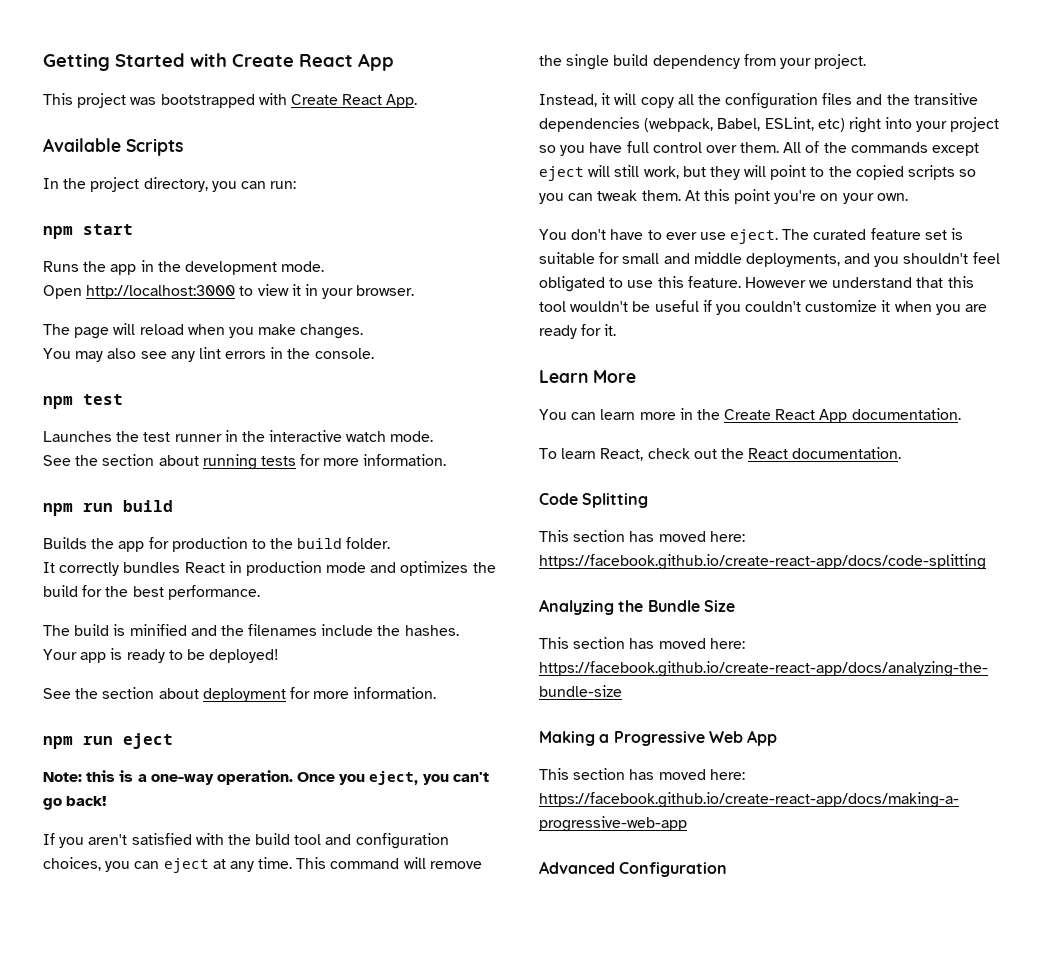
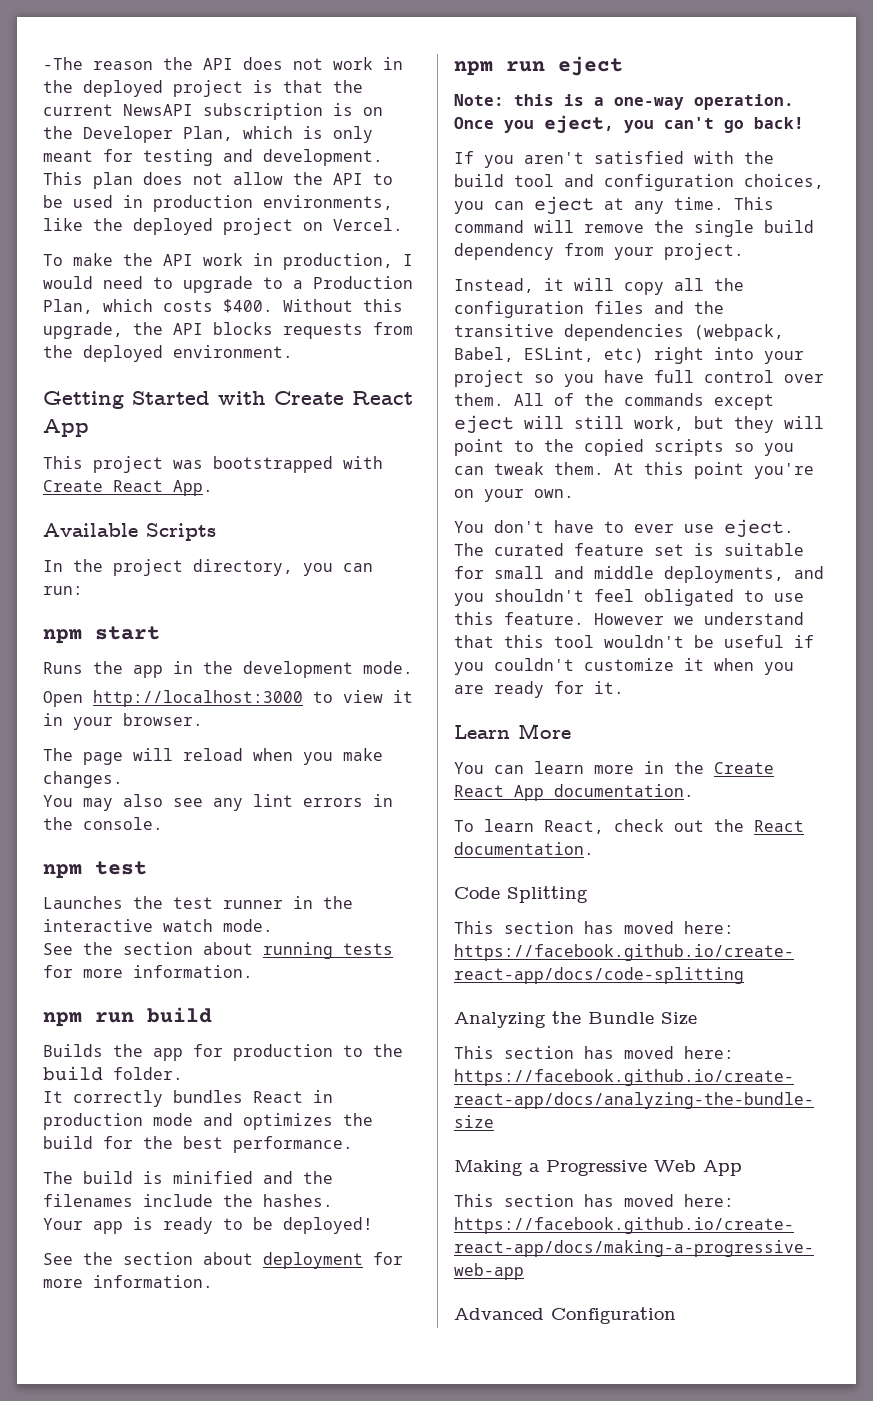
+ -The reason the API does not work in the deployed project is that the current NewsAPI subscription is on the Developer Plan, which is only meant for testing and development. This plan does not allow the API to be used in production environments, like the deployed project on Vercel.
+ To make the API work in production, I would need to upgrade to a Production Plan, which costs $400. Without this upgrade, the API blocks requests from the deployed environment.

